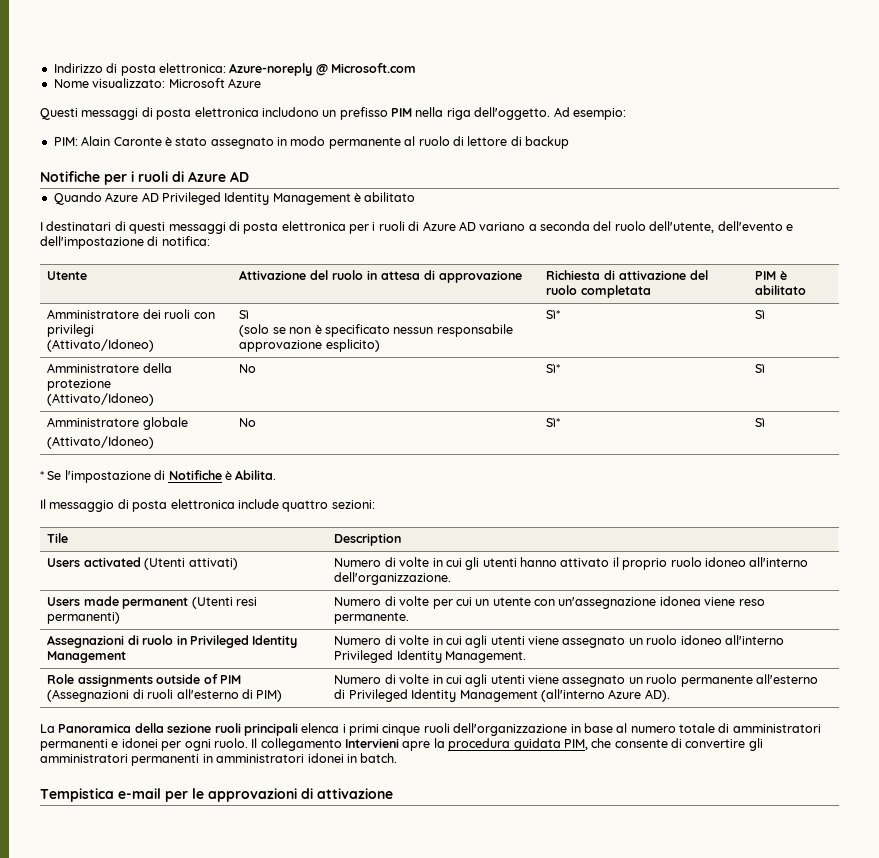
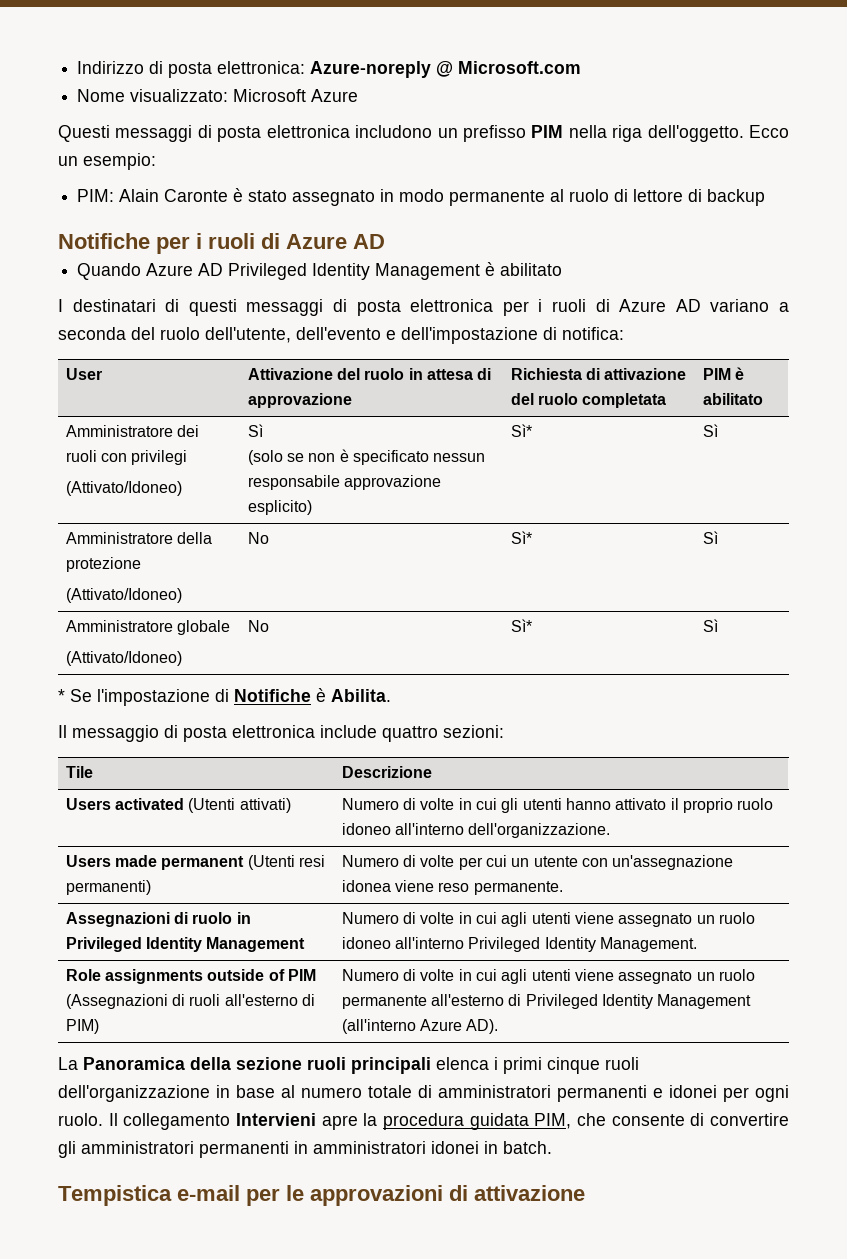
- Ad esempio:
+ Ecco un esempio:
- Utente | Attivazione del ruolo in attesa di approvazione | Richiesta di attivazione del ruolo completata | PIM è abilitato
+ User | Attivazione del ruolo in attesa di approvazione | Richiesta di attivazione del ruolo completata | PIM è abilitato
- Tile | Description
+ Tile | Descrizione

